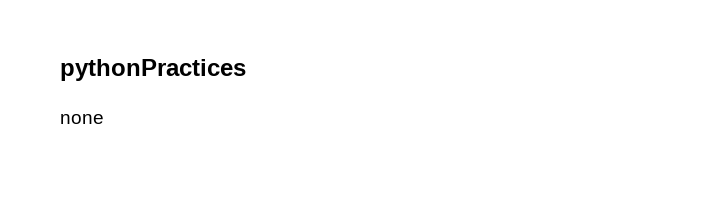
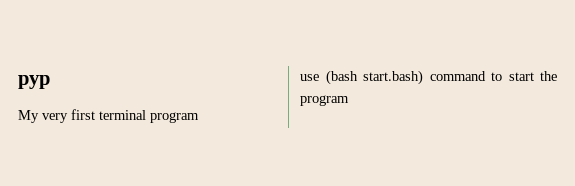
- pythonPractices
- none
+ pyp
+ My very first terminal program
+ use (bash start.bash) command to start the program

